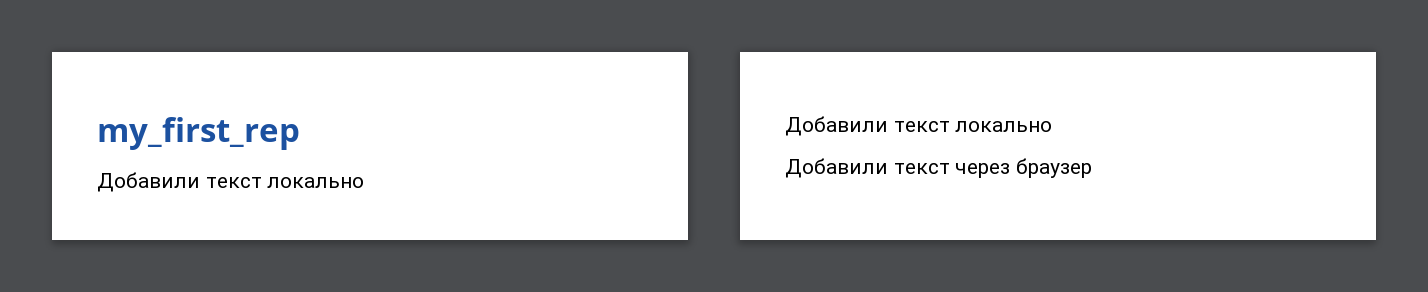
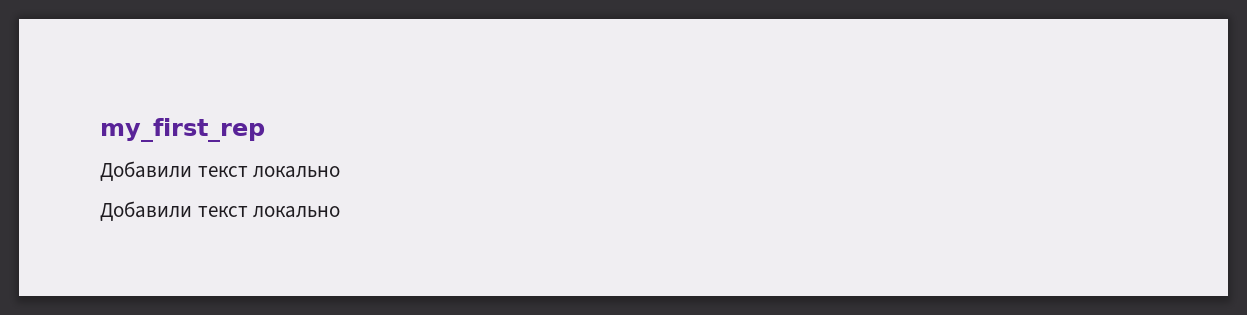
- Добавили текст через браузер

